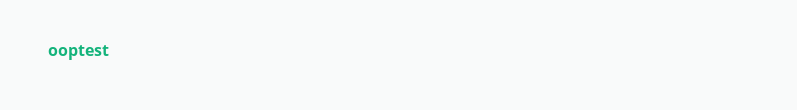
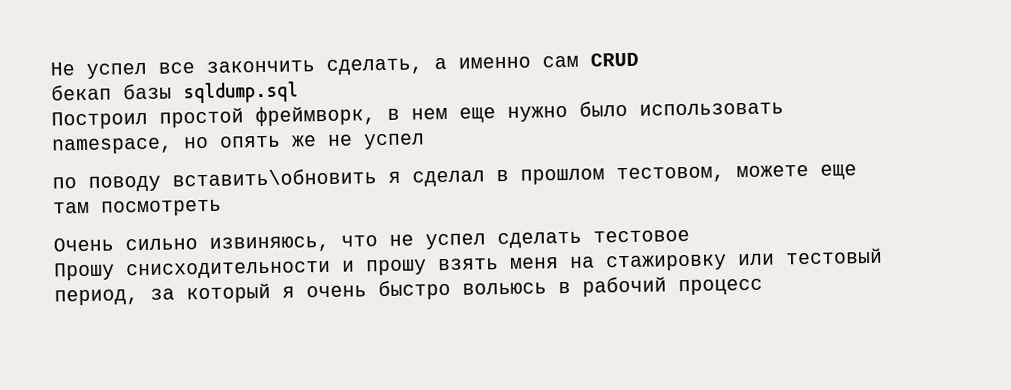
- ooptest
+ Не успел все закончить сделать, а именно сам CRUD
+ бекап базы sqldump.sql
+ Построил простой фреймворк, в нем еще нужно было использовать namespace, но опять же не успел
+ по поводу вставить\обновить я сделал в прошлом тестовом, можете еще там посмотреть
+ Очень сильно извиняюсь, что не успел сделать тестовое
+ Прошу снисходительности и прошу взять меня на стажировку или тестовый период, за который я очень быстро вольюсь в рабочий процесс

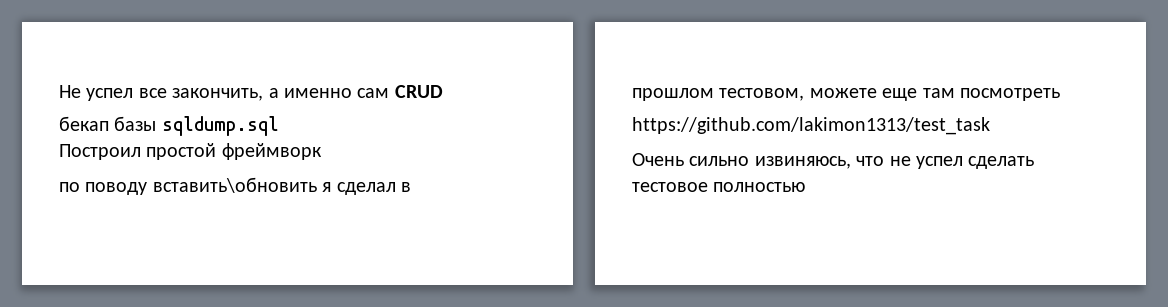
- Не успел все закончить сделать, а именно сам CRUD
+ Не успел все закончить, а именно сам CRUD
- Построил простой фреймворк, в нем еще нужно было использовать namespace, но опять же не успел
+ Построил простой фреймворк
+ https://github.com/lakimon1313/test_task
- Очень сильно извиняюсь, что не успел сделать тестовое
- Прошу снисходительности и прошу взять меня на стажировку или тестовый период, за который я очень быстро вольюсь в рабочий процесс
+ Очень сильно извиняюсь, что не успел сделать тестовое полностью

